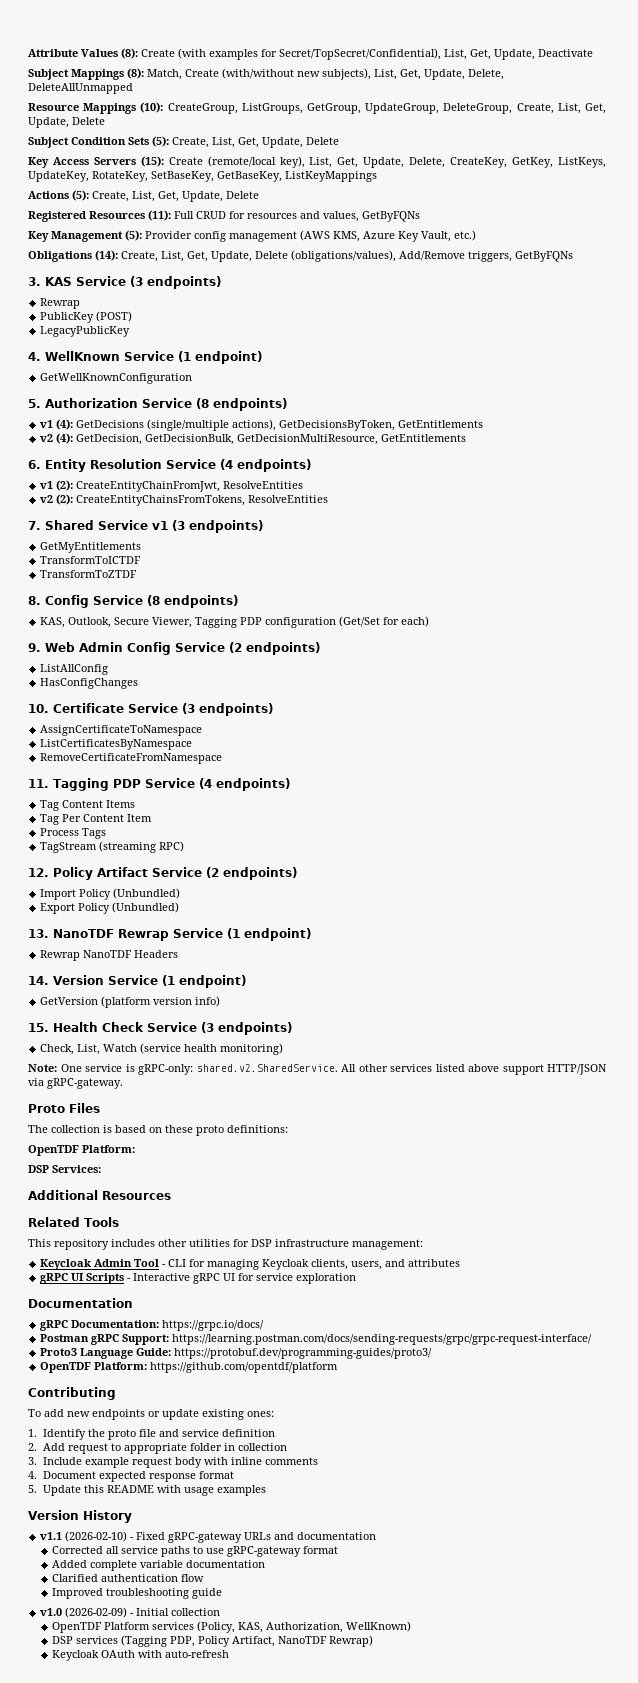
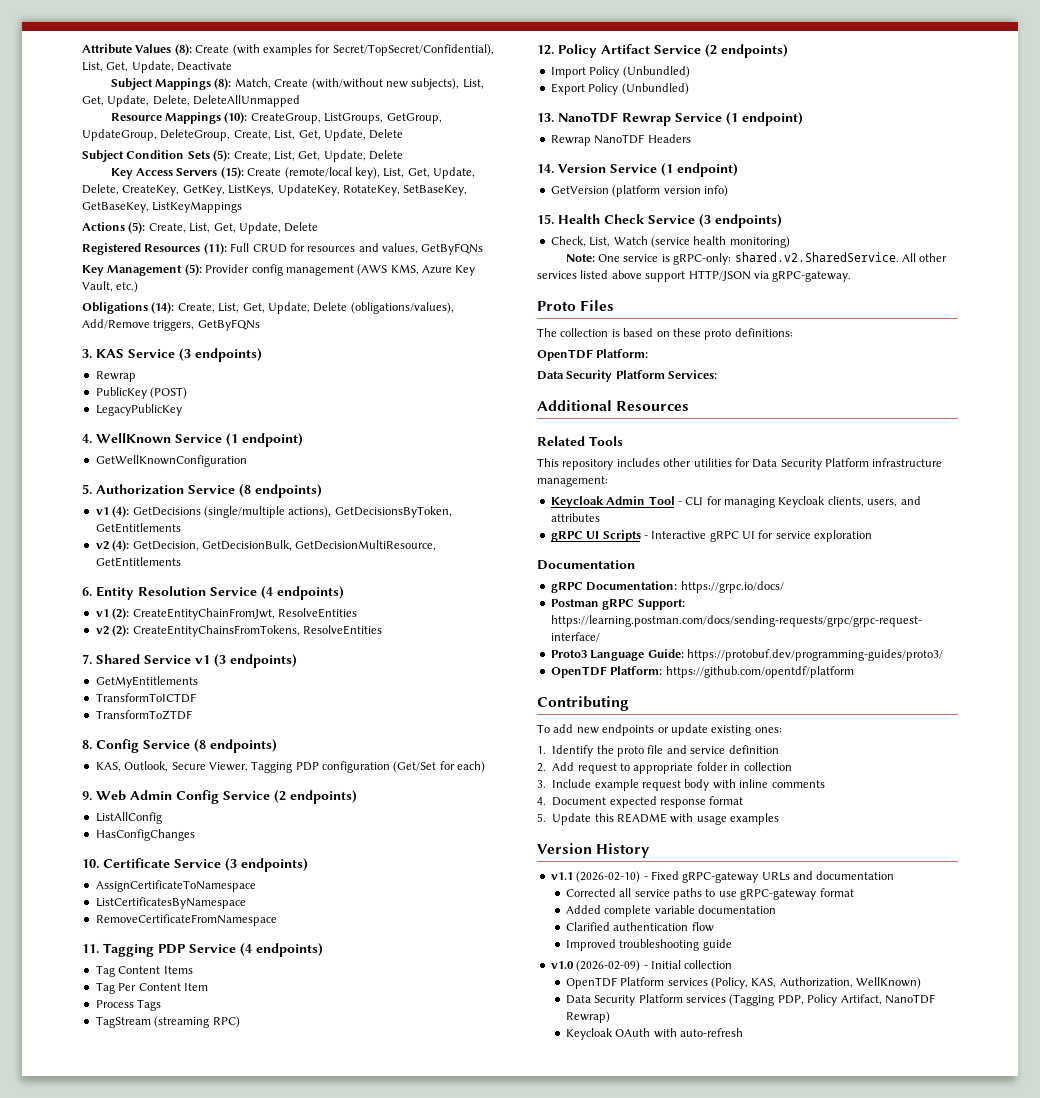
- DSP Services:
+ Data Security Platform Services:
- This repository includes other utilities for DSP infrastructure management:
+ This repository includes other utilities for Data Security Platform infrastructure management:
- DSP services (Tagging PDP, Policy Artifact, NanoTDF Rewrap)
+ Data Security Platform services (Tagging PDP, Policy Artifact, NanoTDF Rewrap)

